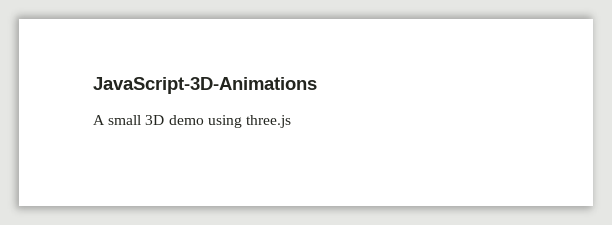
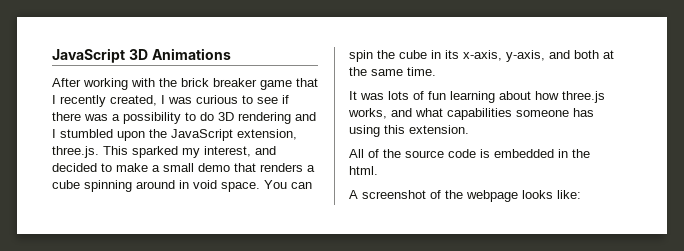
- JavaScript-3D-Animations
- A small 3D demo using three.js
+ JavaScript 3D Animations
+ After working with the brick breaker game that I recently created, I was curious to see if there was a possibility to do 3D rendering and I stumbled upon the JavaScript extension, three.js. This sparked my interest, and decided to make a small demo that renders a cube spinning around in void space. You can spin the cube in its x-axis, y-axis, and both at the same time.
+ It was lots of fun learning about how three.js works, and what capabilities someone has using this extension.
+ All of the source code is embedded in the html.
+ A screenshot of the webpage looks like:

